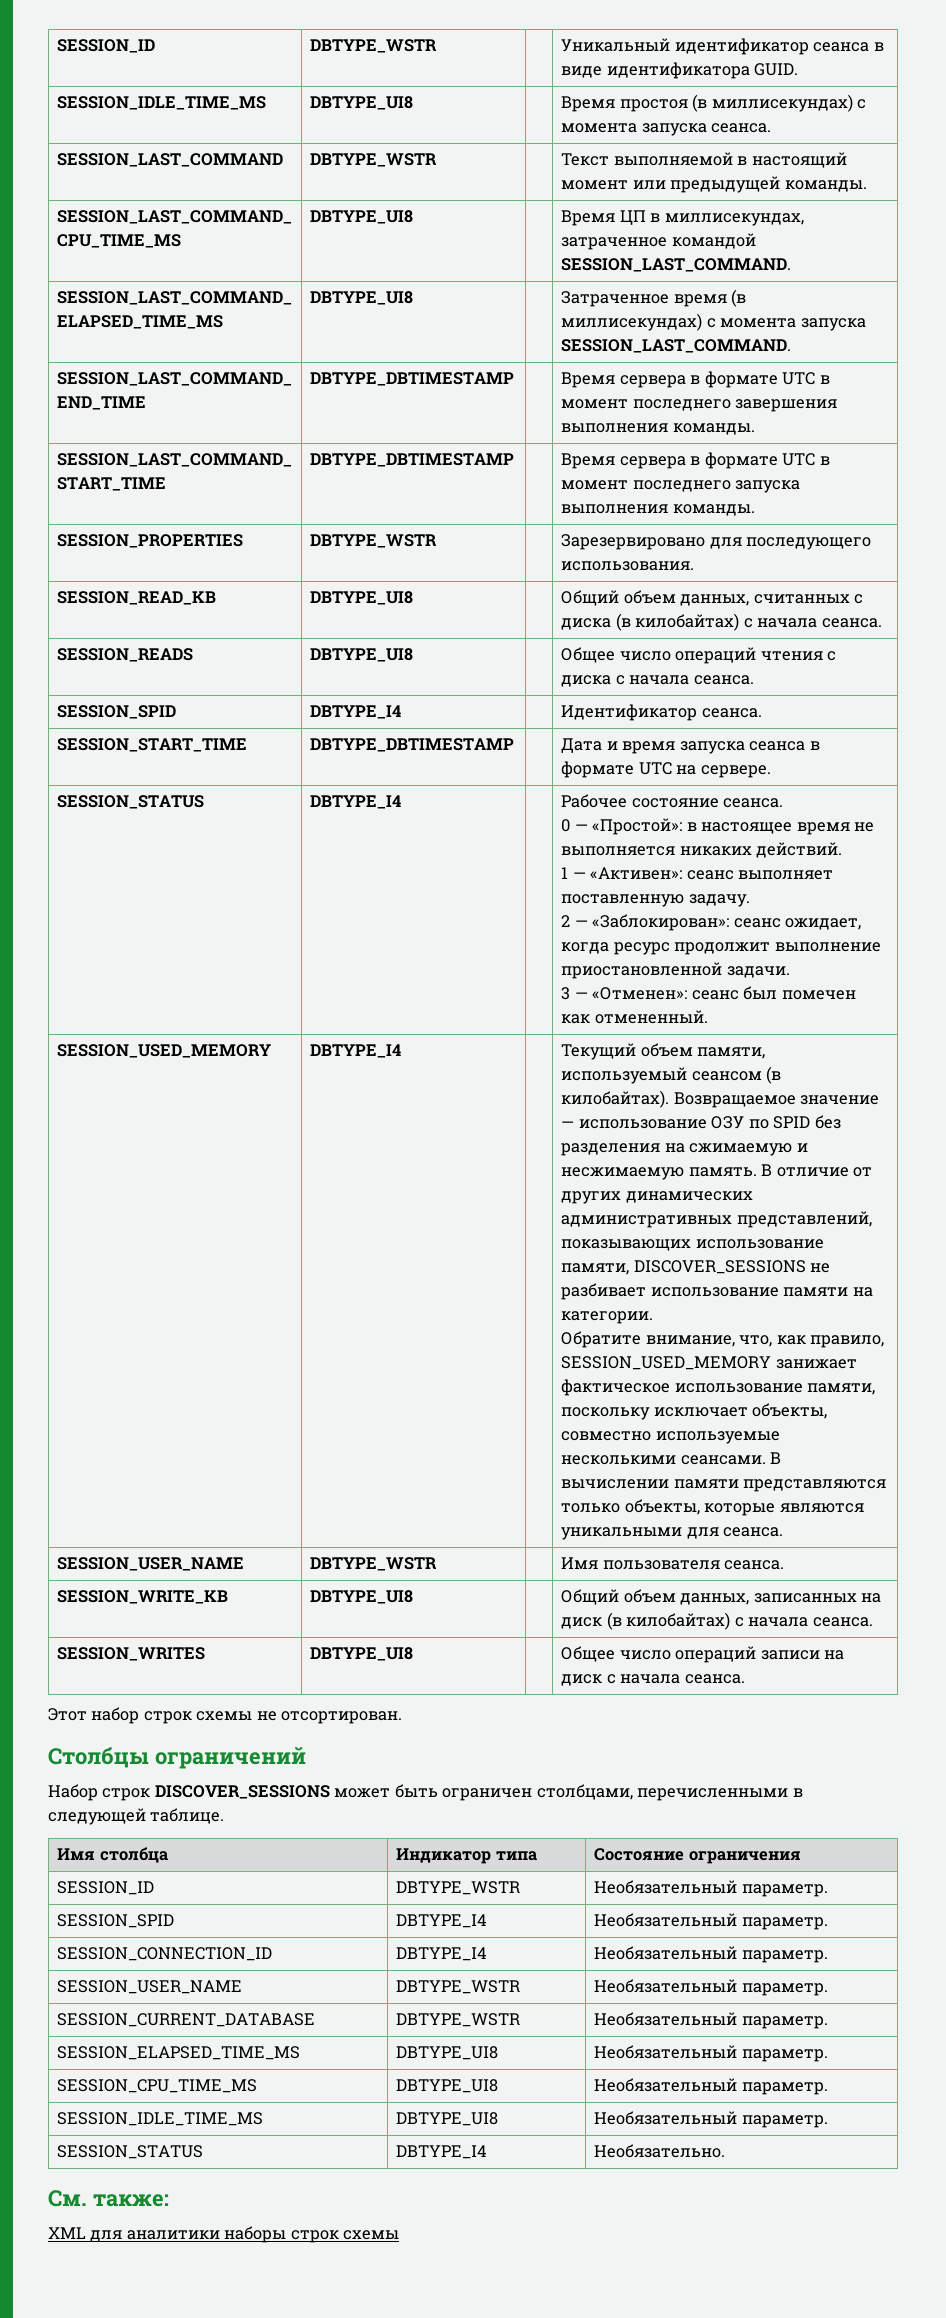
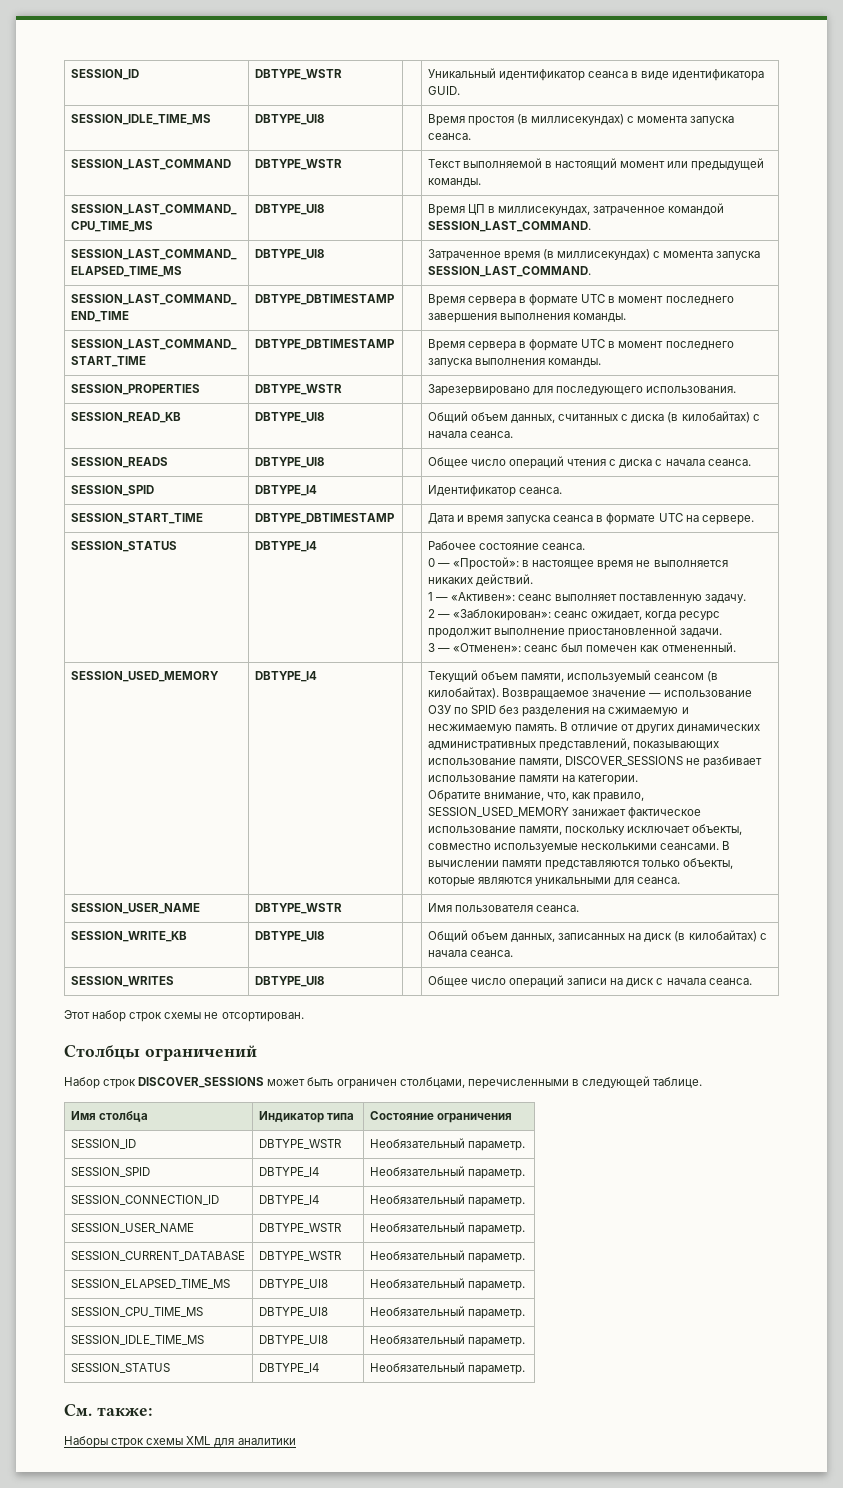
- SESSION_STATUS | DBTYPE_I4 | Необязательно.
+ SESSION_STATUS | DBTYPE_I4 | Необязательный параметр.
- XML для аналитики наборы строк схемы
+ Наборы строк схемы XML для аналитики

